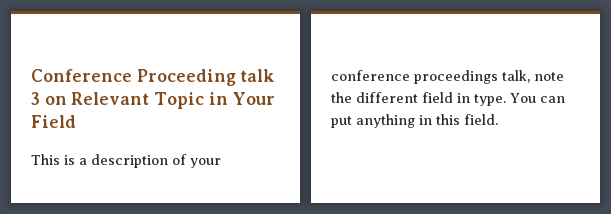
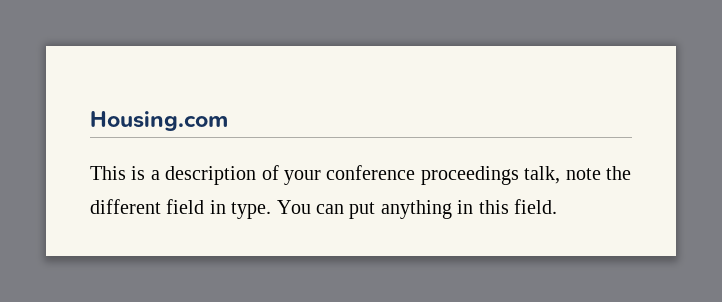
- Conference Proceeding talk 3 on Relevant Topic in Your Field
+ Housing.com

